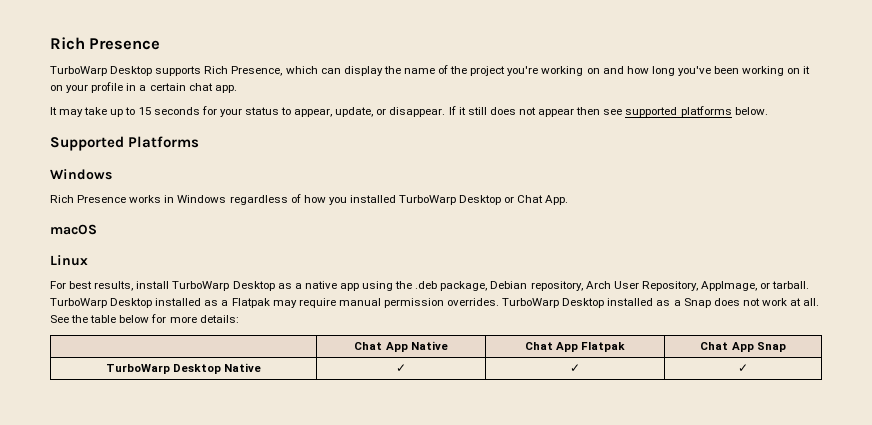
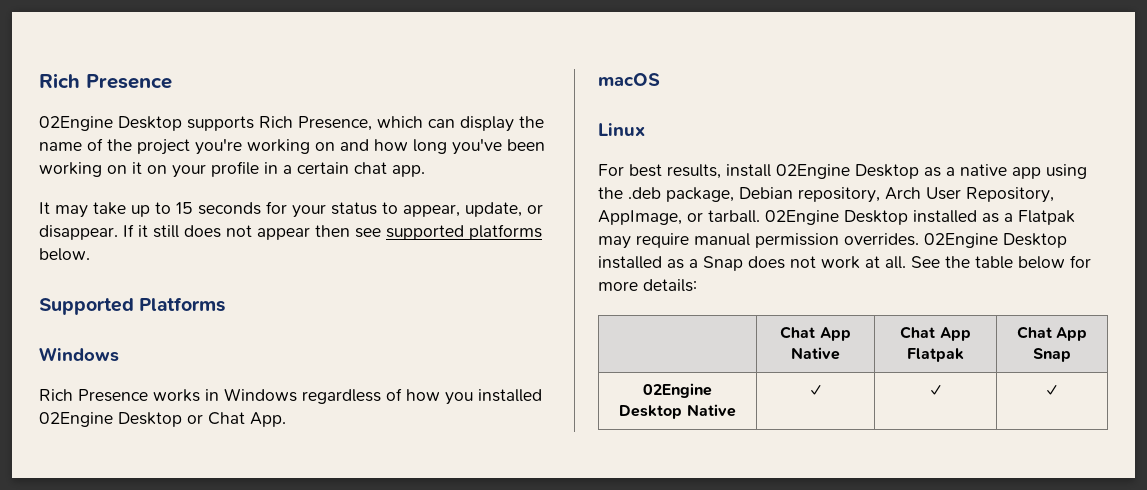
- TurboWarp Desktop supports Rich Presence, which can display the name of the project you're working on and how long you've been working on it on your profile in a certain chat app.
+ 02Engine Desktop supports Rich Presence, which can display the name of the project you're working on and how long you've been working on it on your profile in a certain chat app.
- Rich Presence works in Windows regardless of how you installed TurboWarp Desktop or Chat App.
+ Rich Presence works in Windows regardless of how you installed 02Engine Desktop or Chat App.
- For best results, install TurboWarp Desktop as a native app using the .deb package, Debian repository, Arch User Repository, AppImage, or tarball.
+ For best results, install 02Engine Desktop as a native app using the .deb package, Debian repository, Arch User Repository, AppImage, or tarball.
- TurboWarp Desktop installed as a Flatpak may require manual permission overrides.
+ 02Engine Desktop installed as a Flatpak may require manual permission overrides.
- TurboWarp Desktop installed as a Snap does not work at all.
+ 02Engine Desktop installed as a Snap does not work at all.
- TurboWarp Desktop Native | ✓ | ✓ | ✓
+ 02Engine Desktop Native | ✓ | ✓ | ✓

